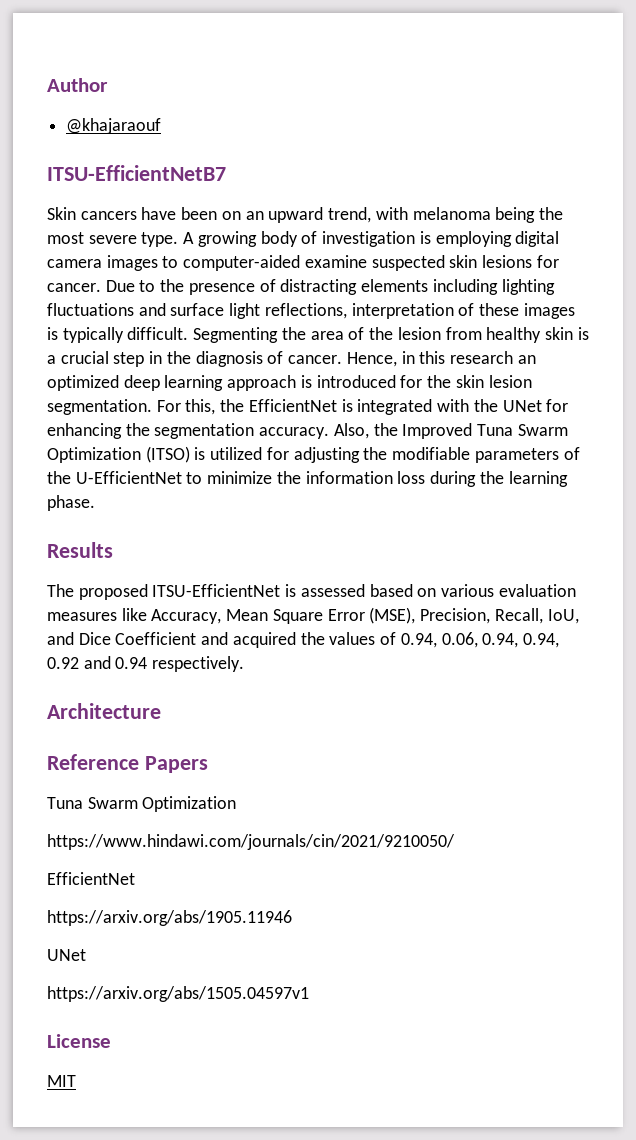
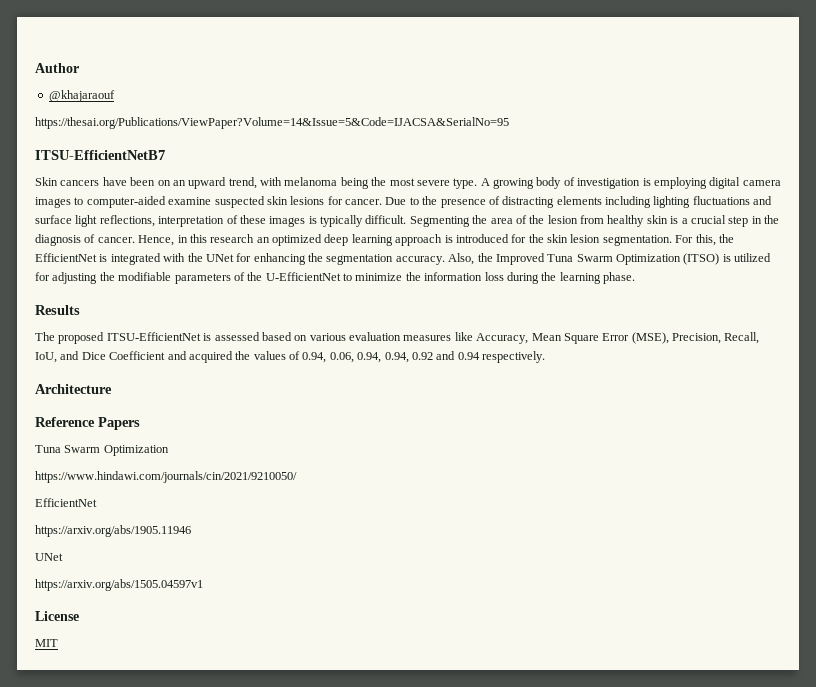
+ https://thesai.org/Publications/ViewPaper?Volume=14&Issue=5&Code=IJACSA&SerialNo=95

